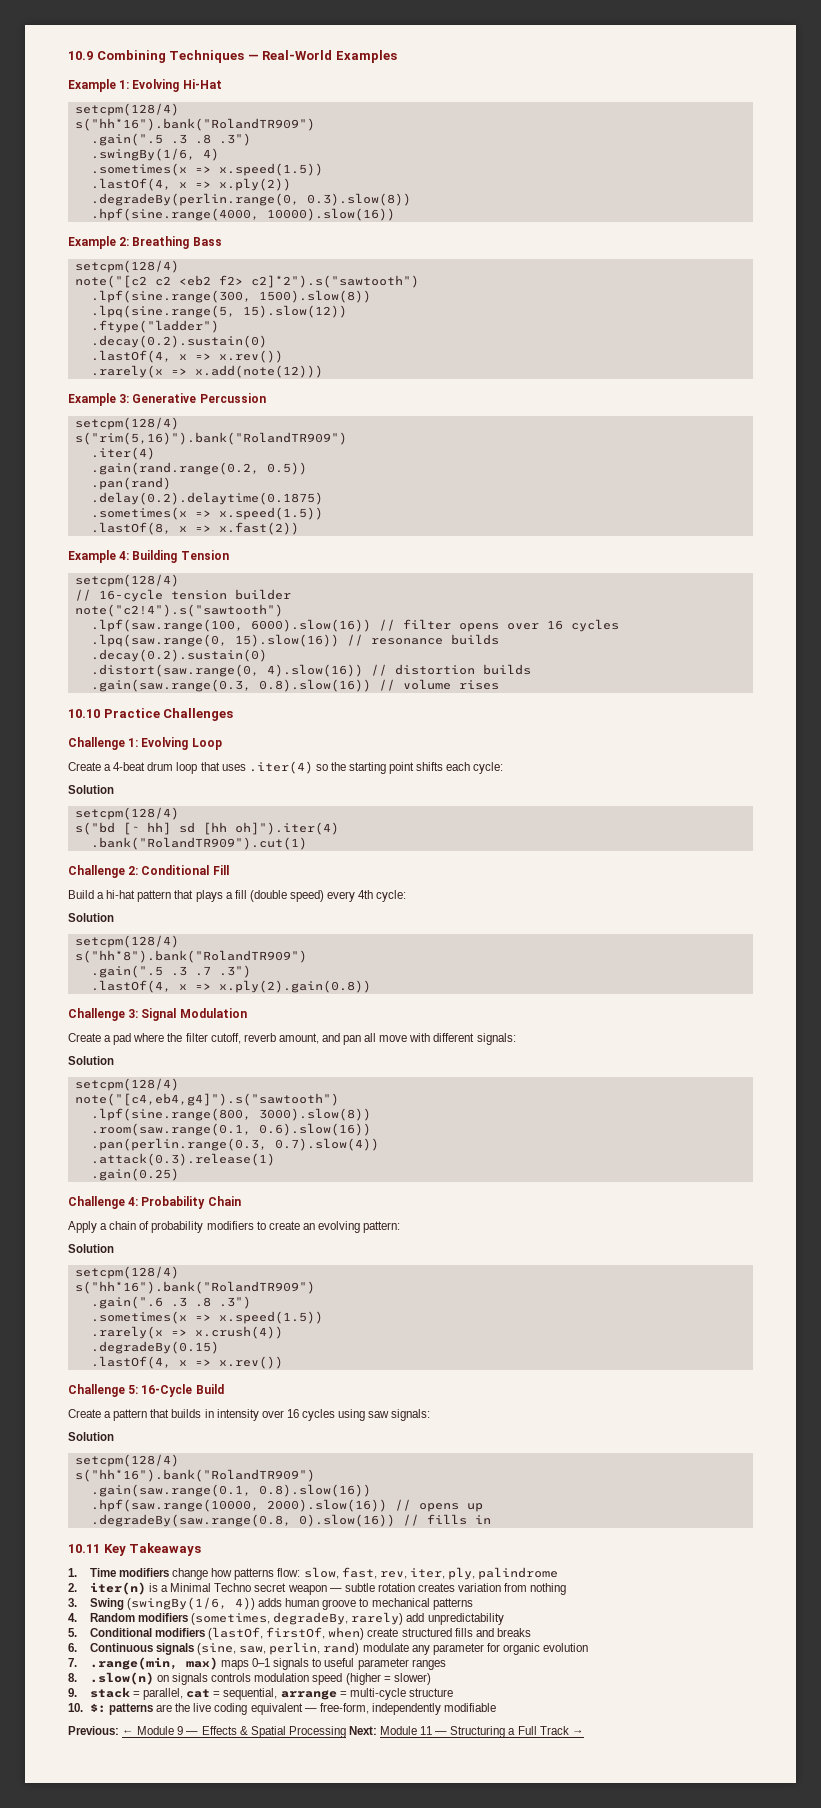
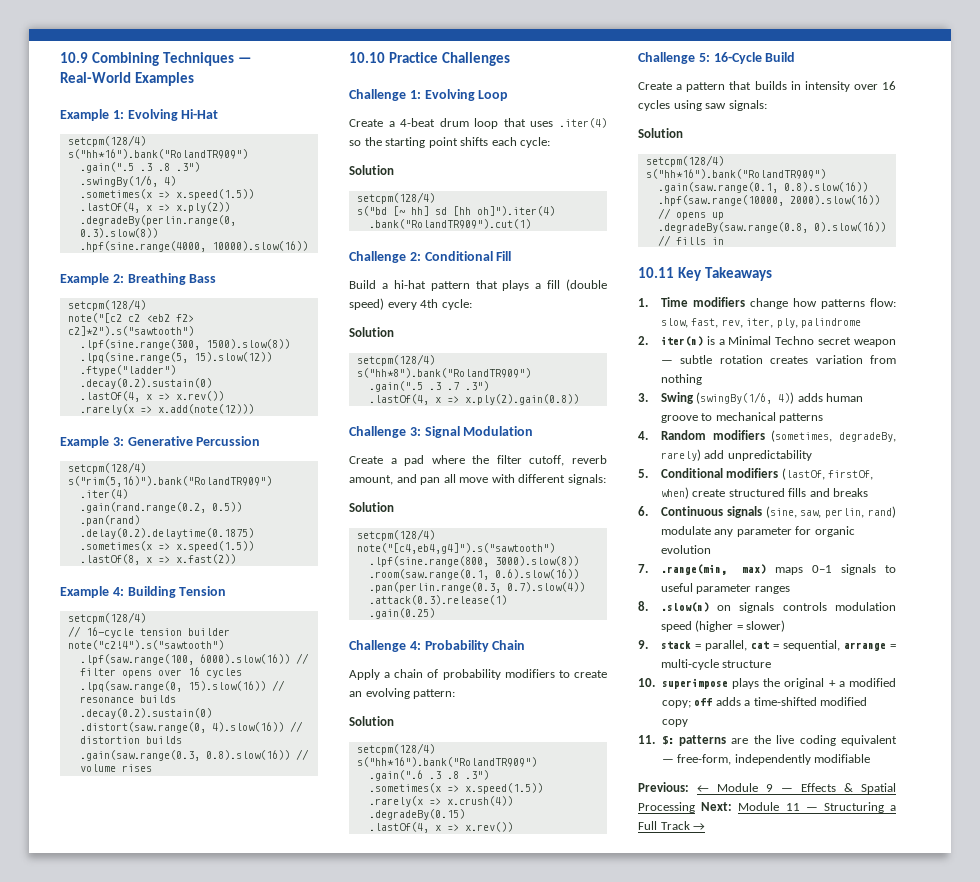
- 10. $: patterns are the live coding equivalent — free-form, independently modifiable
+ 10. superimpose plays the original + a modified copy; off adds a time-shifted modified copy
+ 11. $: patterns are the live coding equivalent — free-form, independently modifiable

